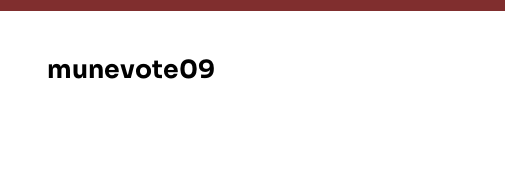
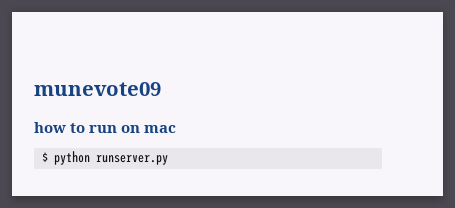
+ how to run on mac
+ $ python runserver.py

